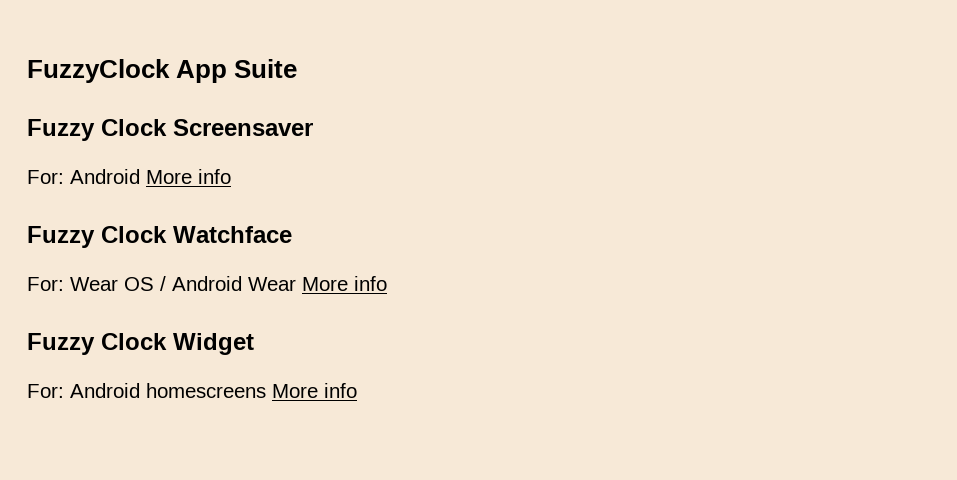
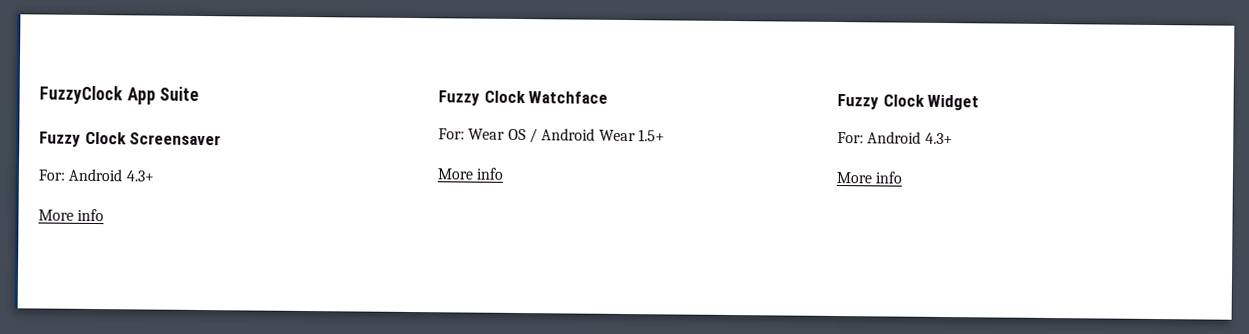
  Fuzzy Clock Screensaver
- For: Android More info
+ For: Android 4.3+
+ More info
- For: Wear OS / Android Wear More info
+ For: Wear OS / Android Wear 1.5+
+ More info
  Fuzzy Clock Widget
- For: Android homescreens More info
+ For: Android 4.3+
+ More info

